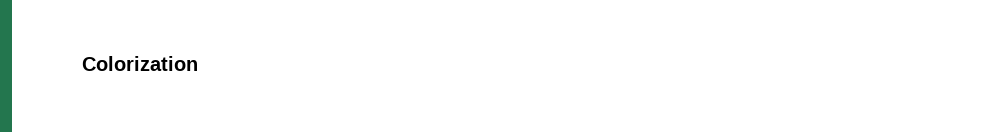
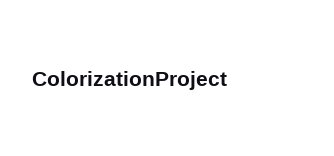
- Colorization
+ ColorizationProject

